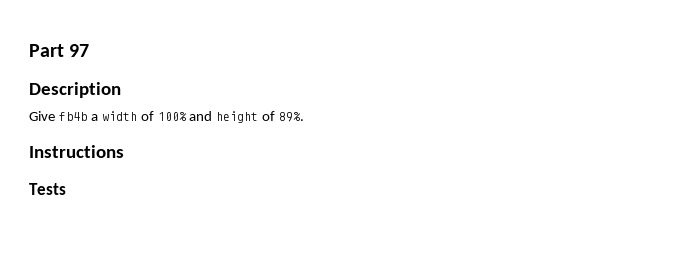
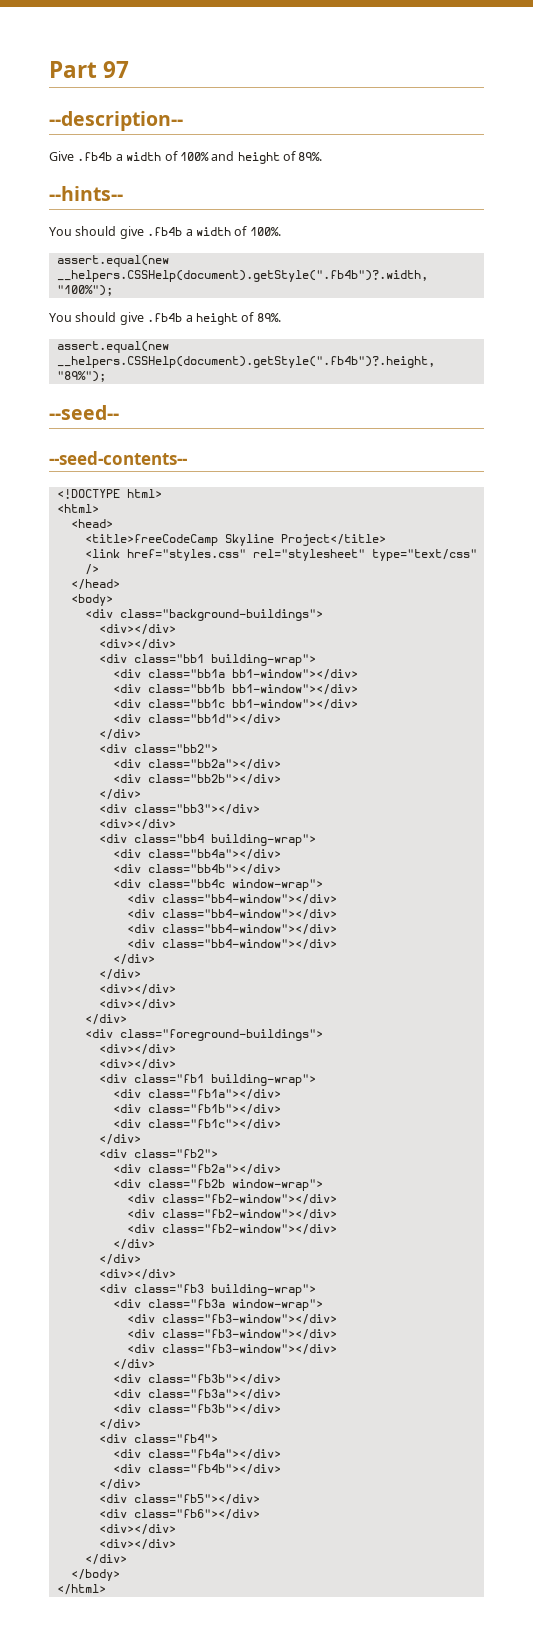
- Description
+ --description--
- Give fb4b a width of 100% and height of 89%.
+ Give .fb4b a width of 100% and height of 89%.
- Instructions
- Tests
+ --hints--
+ You should give .fb4b a width of 100%.
+ assert.equal(new __helpers.CSSHelp(document).getStyle(".fb4b")?.width, "100%");
+ You should give .fb4b a height of 89%.
+ assert.equal(new __helpers.CSSHelp(document).getStyle(".fb4b")?.height, "89%");
+ --seed--
+ --seed-contents--
+ <!DOCTYPE html>
+ <html>
+ <head>
+ <title>freeCodeCamp Skyline Project</title>
+ <link href="styles.css" rel="stylesheet" type="text/css" />
+ </head>
+ <body>
+ <div class="background-buildings">
+ <div></div>
+ <div></div>
+ <div class="bb1 building-wrap">
+ <div class="bb1a bb1-window"></div>
+ <div class="bb1b bb1-window"></div>
+ <div class="bb1c bb1-window"></div>
+ <div class="bb1d"></div>
+ </div>
+ <div class="bb2">
+ <div class="bb2a"></div>
+ <div class="bb2b"></div>
+ </div>
+ <div class="bb3"></div>
+ <div></div>
+ <div class="bb4 building-wrap">
+ <div class="bb4a"></div>
+ <div class="bb4b"></div>
+ <div class="bb4c window-wrap">
+ <div class="bb4-window"></div>
+ <div class="bb4-window"></div>
+ <div class="bb4-window"></div>
+ <div class="bb4-window"></div>
+ </div>
+ </div>
+ <div></div>
+ <div></div>
+ </div>
+ <div class="foreground-buildings">
+ <div></div>
+ <div></div>
+ <div class="fb1 building-wrap">
+ <div class="fb1a"></div>
+ <div class="fb1b"></div>
+ <div class="fb1c"></div>
+ </div>
+ <div class="fb2">
+ <div class="fb2a"></div>
+ <div class="fb2b window-wrap">
+ <div class="fb2-window"></div>
+ <div class="fb2-window"></div>
+ <div class="fb2-window"></div>
+ </div>
+ </div>
+ <div></div>
+ <div class="fb3 building-wrap">
+ <div class="fb3a window-wrap">
+ <div class="fb3-window"></div>
+ <div class="fb3-window"></div>
+ <div class="fb3-window"></div>
+ </div>
+ <div class="fb3b"></div>
+ <div class="fb3a"></div>
+ <div class="fb3b"></div>
+ </div>
+ <div class="fb4">
+ <div class="fb4a"></div>
+ <div class="fb4b"></div>
+ </div>
+ <div class="fb5"></div>
+ <div class="fb6"></div>
+ <div></div>
+ <div></div>
+ </div>
+ </body>
+ </html>

